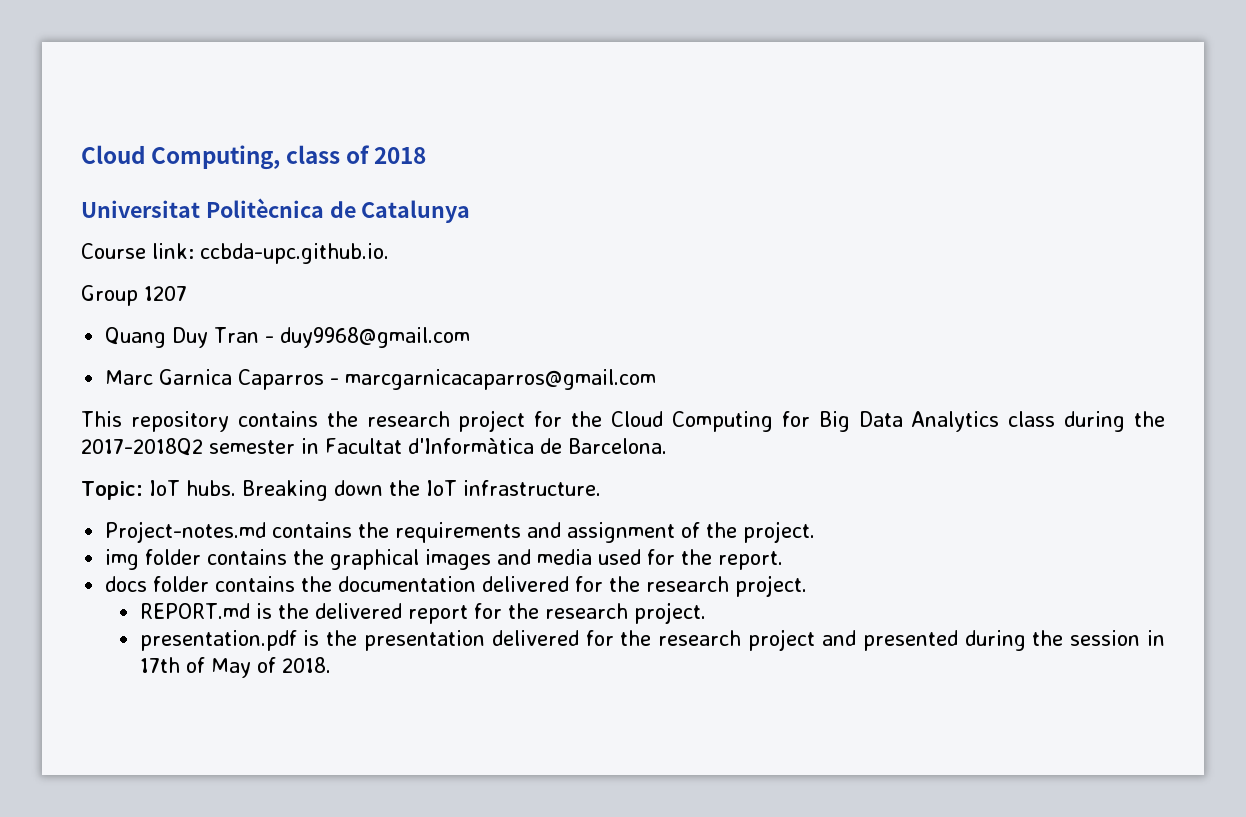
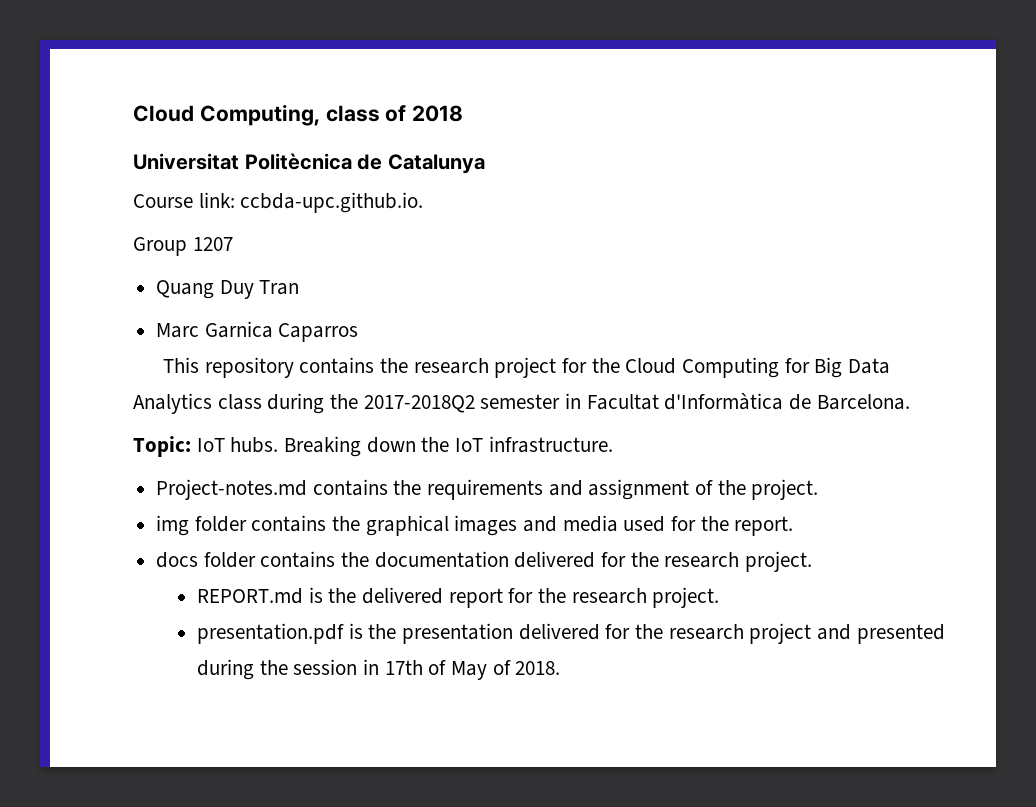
- Quang Duy Tran - duy9968@gmail.com
+ Quang Duy Tran
- Marc Garnica Caparros - marcgarnicacaparros@gmail.com
+ Marc Garnica Caparros

